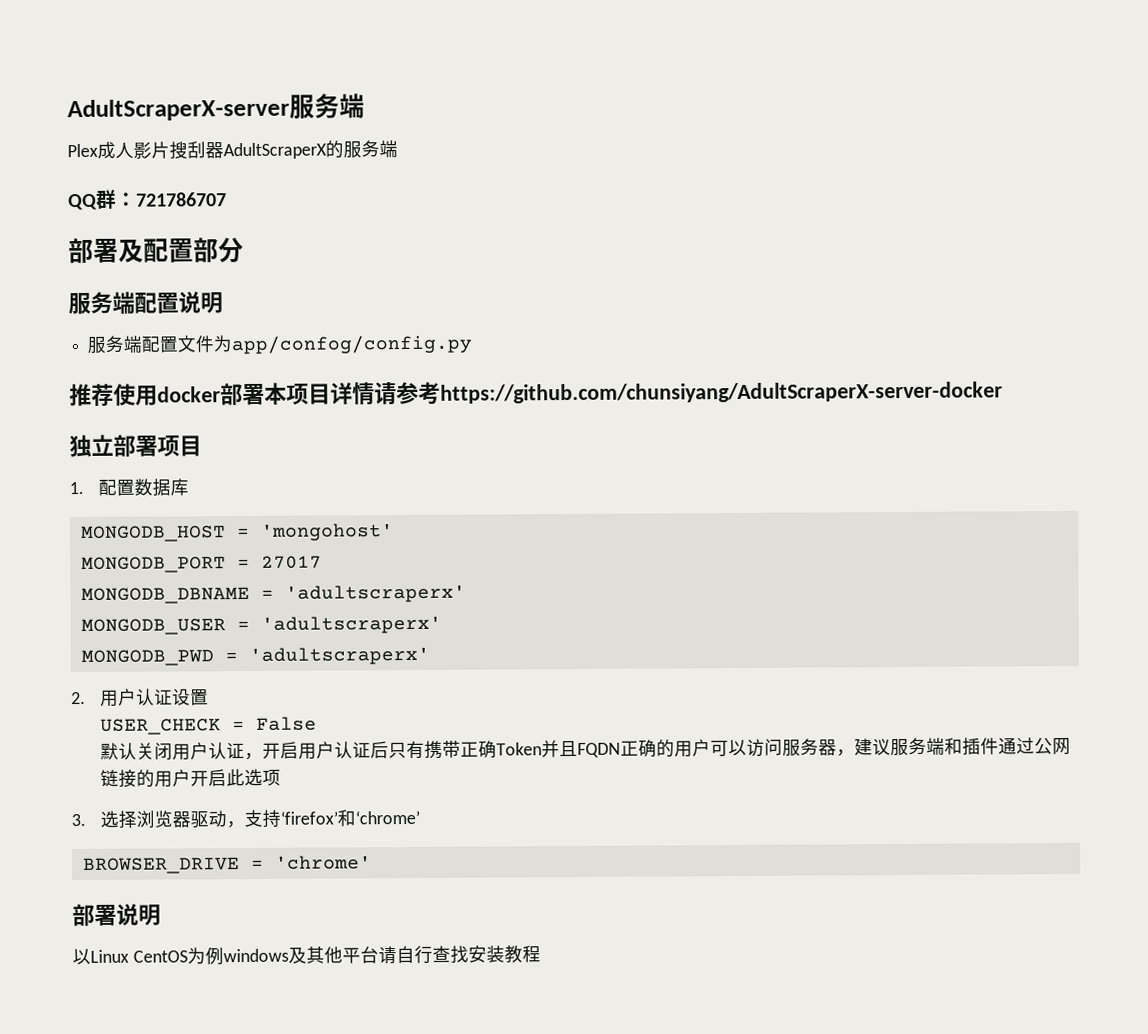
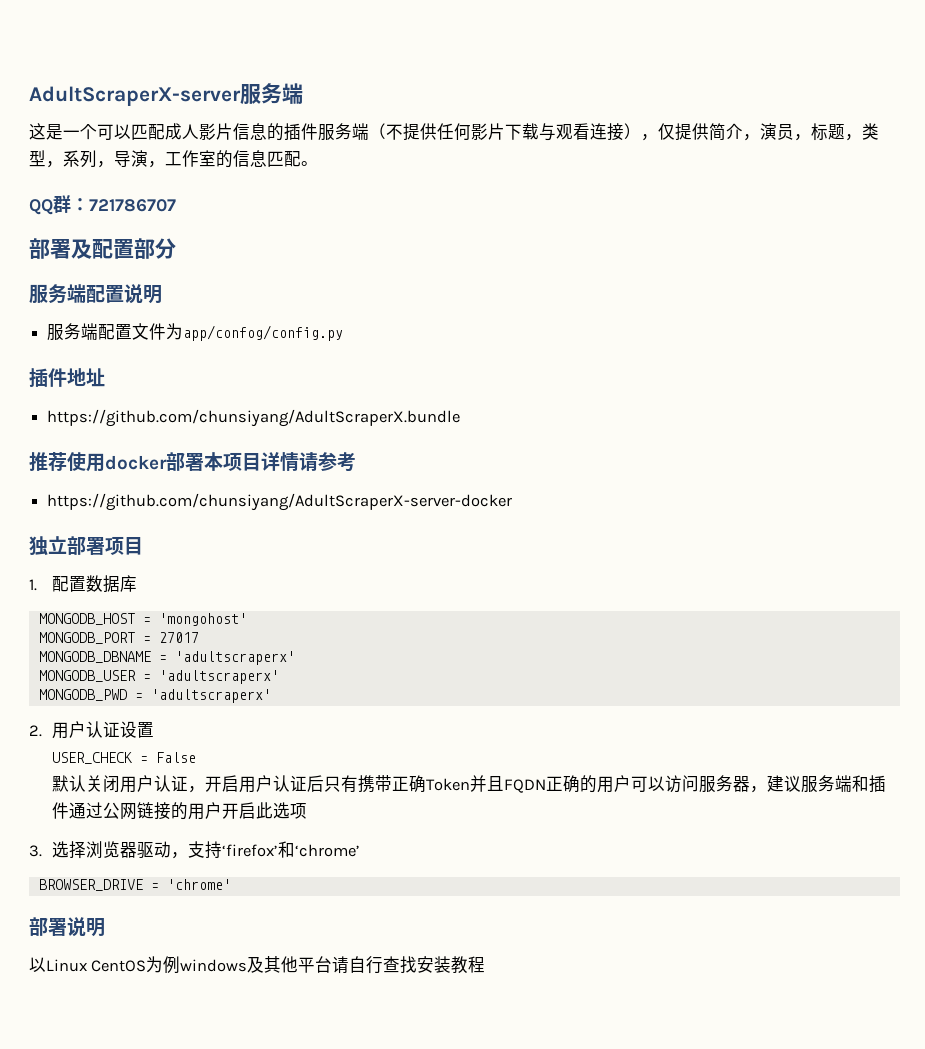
- Plex成人影片搜刮器AdultScraperX的服务端
+ 这是一个可以匹配成人影片信息的插件服务端（不提供任何影片下载与观看连接），仅提供简介，演员，标题，类型，系列，导演，工作室的信息匹配。
+ 插件地址
+ https://github.com/chunsiyang/AdultScraperX.bundle
- 推荐使用docker部署本项目详情请参考https://github.com/chunsiyang/AdultScraperX-server-docker
+ 推荐使用docker部署本项目详情请参考
+ https://github.com/chunsiyang/AdultScraperX-server-docker

